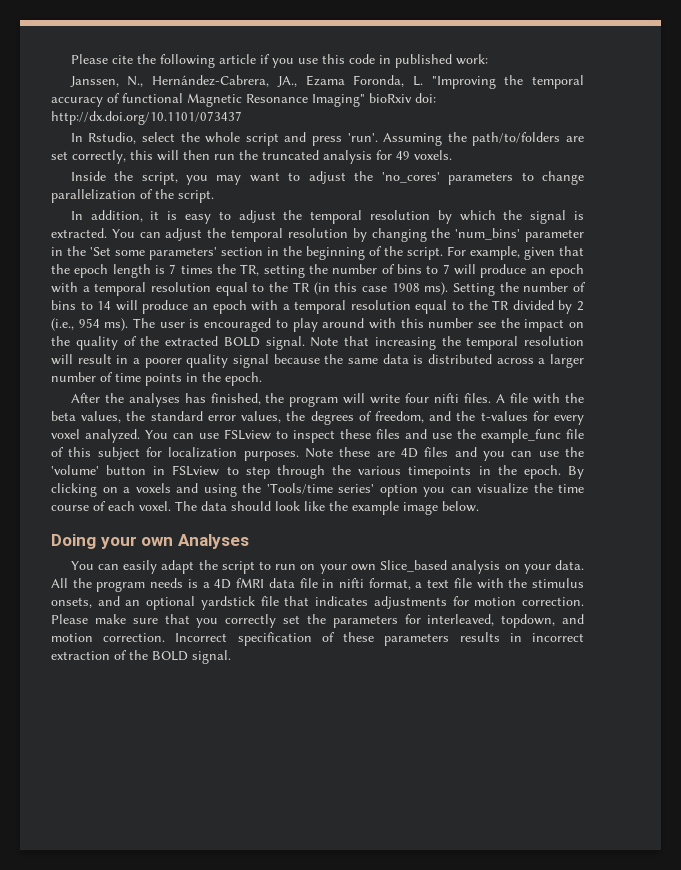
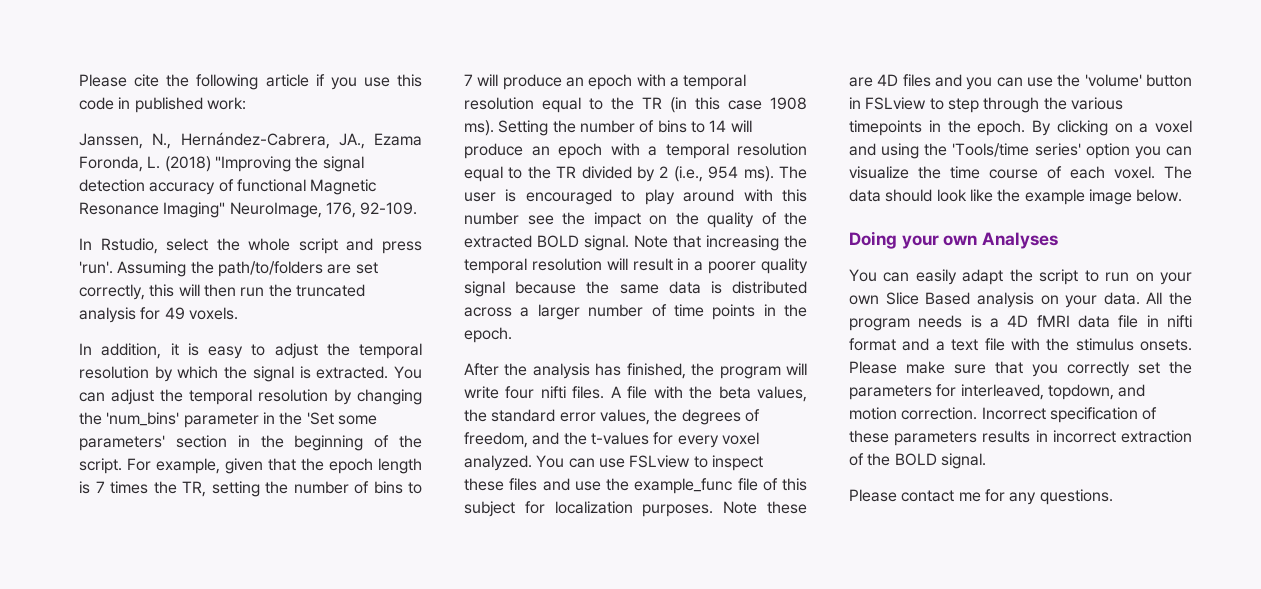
- Janssen, N., Hernández-Cabrera, JA., Ezama Foronda, L. "Improving the temporal accuracy of functional Magnetic Resonance Imaging" bioRxiv doi: http://dx.doi.org/10.1101/073437
+ Janssen, N., Hernández-Cabrera, JA., Ezama Foronda, L. (2018) "Improving the signal detection accuracy of functional Magnetic Resonance Imaging" NeuroImage, 176, 92-109.
- Inside the script, you may want to adjust the 'no_cores' parameters to change parallelization of the script.
- After the analyses has finished, the program will write four nifti files.
+ After the analysis has finished, the program will write four nifti files.
- By clicking on a voxels and using the 'Tools/time series' option you can visualize the time course of each voxel.
+ By clicking on a voxel and using the 'Tools/time series' option you can visualize the time course of each voxel.
- You can easily adapt the script to run on your own Slice_based analysis on your data.
+ You can easily adapt the script to run on your own Slice Based analysis on your data.
- All the program needs is a 4D fMRI data file in nifti format, a text file with the stimulus onsets, and an optional yardstick file that indicates adjustments for motion correction.
+ All the program needs is a 4D fMRI data file in nifti format and a text file with the stimulus onsets.
+ Please contact me for any questions.

